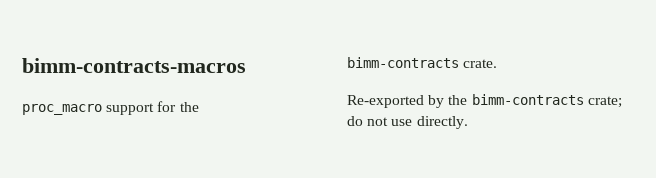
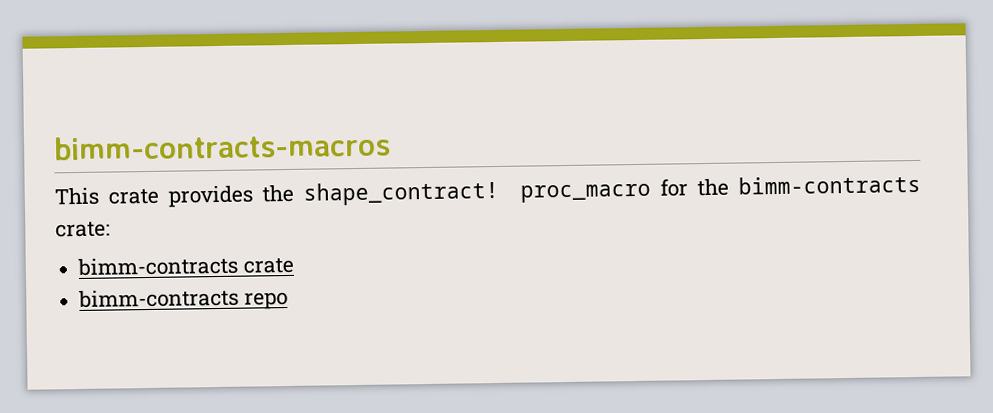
- proc_macro support for the bimm-contracts crate.
- Re-exported by the bimm-contracts crate; do not use directly.
+ This crate provides the shape_contract! proc_macro for the bimm-contracts crate:
+ bimm-contracts crate
+ bimm-contracts repo

